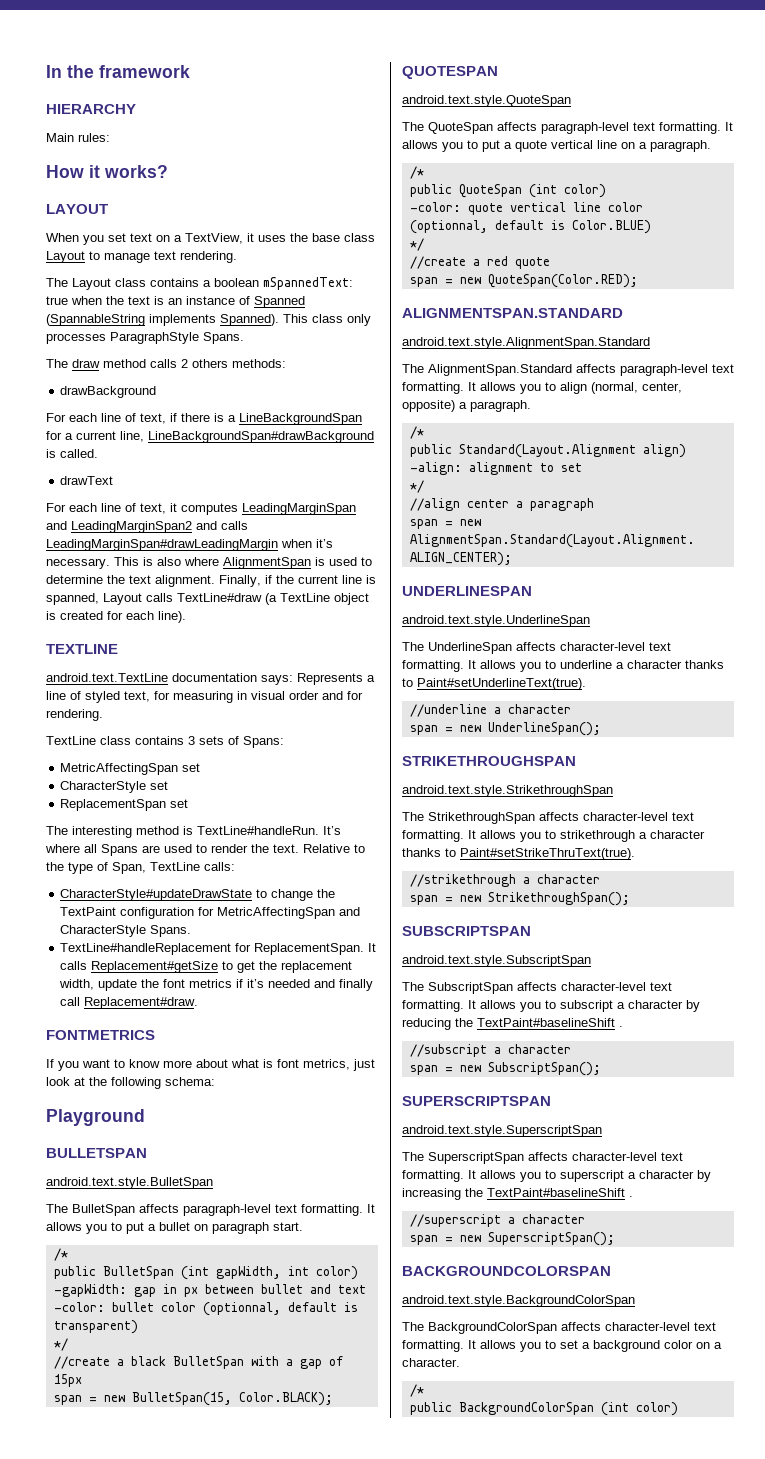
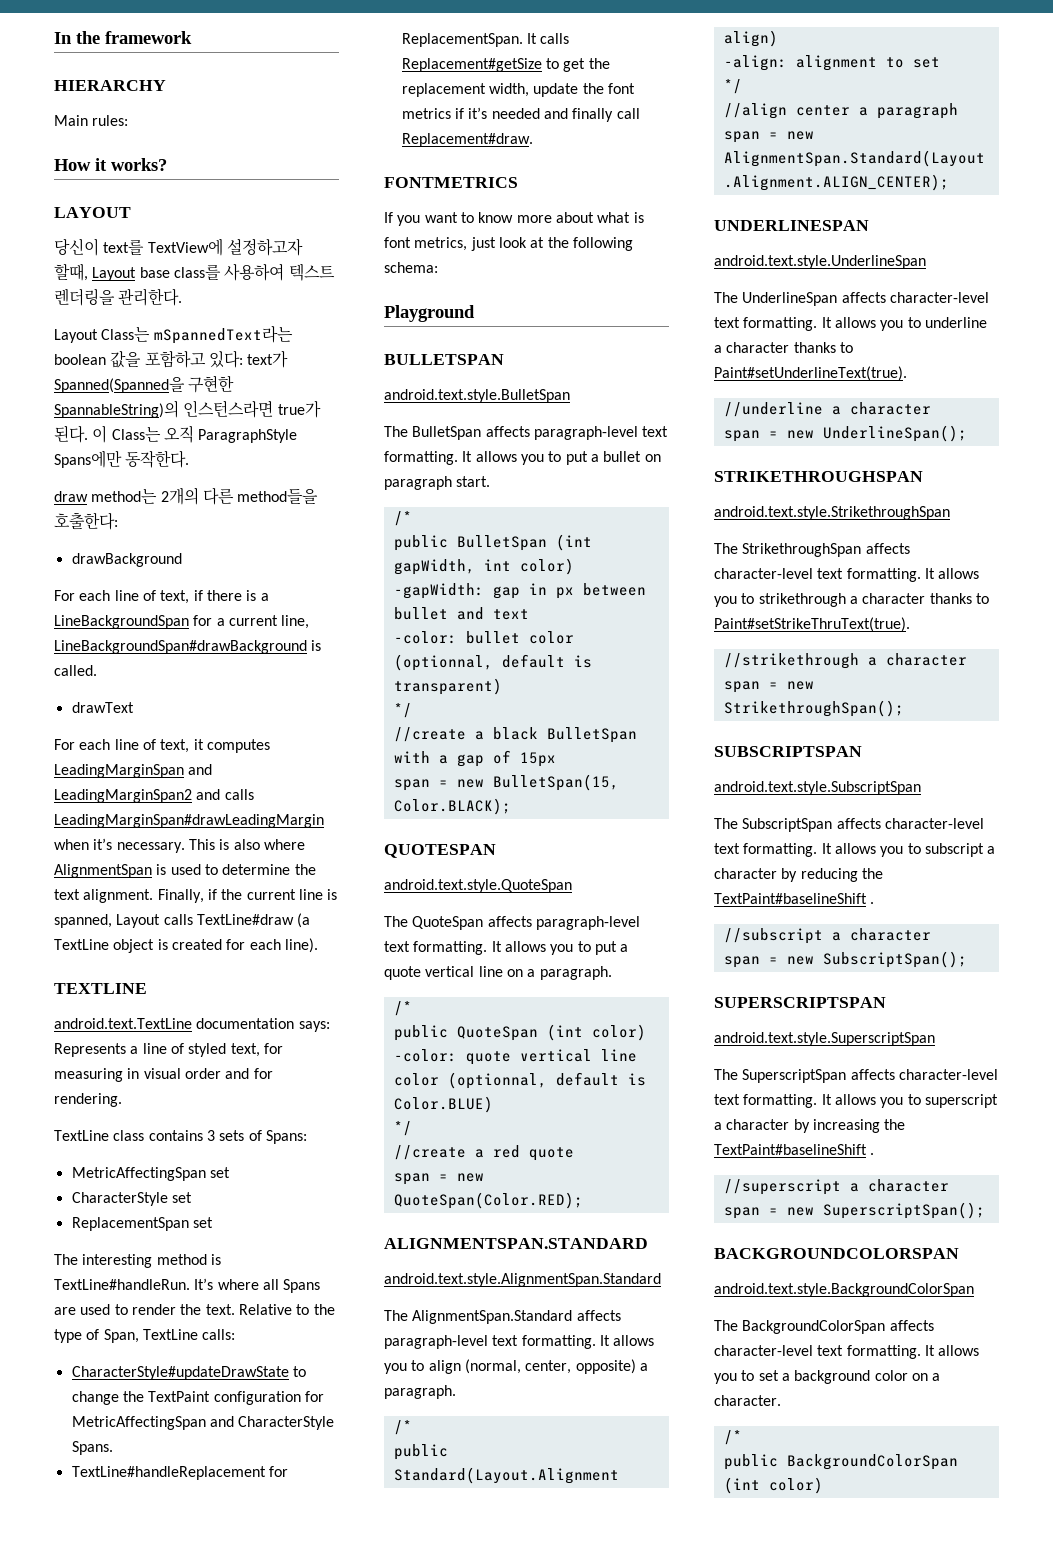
- When you set text on a TextView, it uses the base class Layout to manage text rendering.
- The Layout class contains a boolean mSpannedText: true when the text is an instance of Spanned (SpannableString implements Spanned). This class only processes ParagraphStyle Spans.
- The draw method calls 2 others methods:
+ 당신이 text를 TextView에 설정하고자 할때, Layout base class를 사용하여 텍스트 렌더링을 관리한다.
+ Layout Class는 mSpannedText라는 boolean 값을 포함하고 있다: text가 Spanned(Spanned을 구현한 SpannableString)의 인스턴스라면 true가 된다. 이 Class는 오직 ParagraphStyle Spans에만 동작한다.
+ draw method는 2개의 다른 method들을 호출한다:

